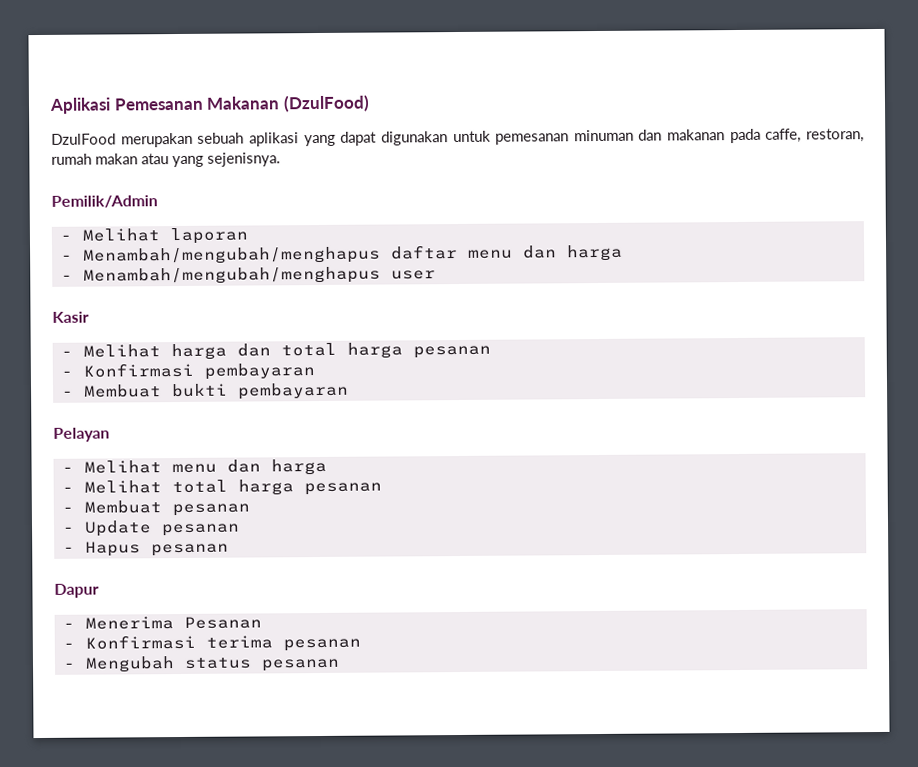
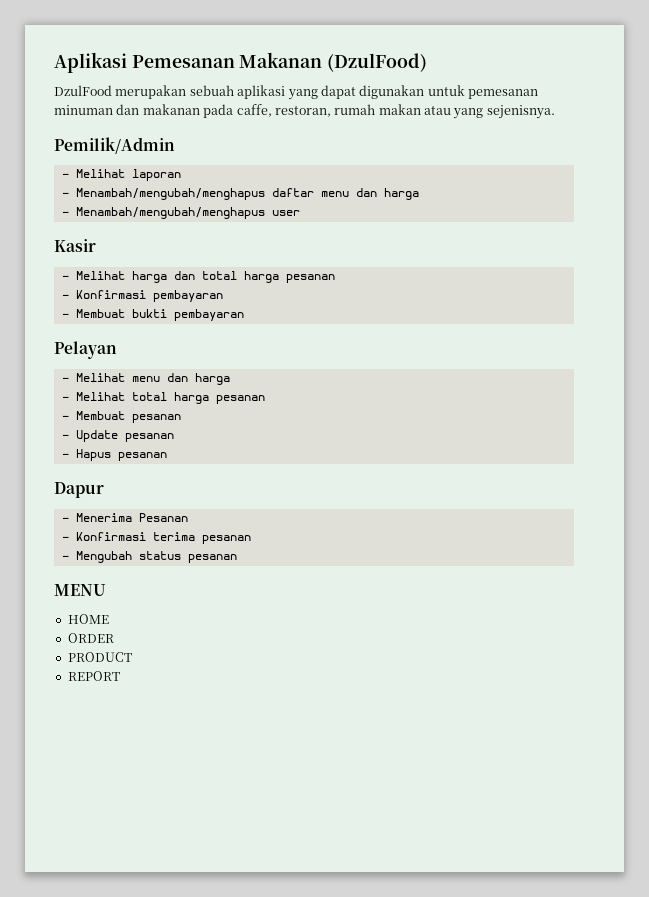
+ MENU
+ HOME
+ ORDER
+ PRODUCT
+ REPORT

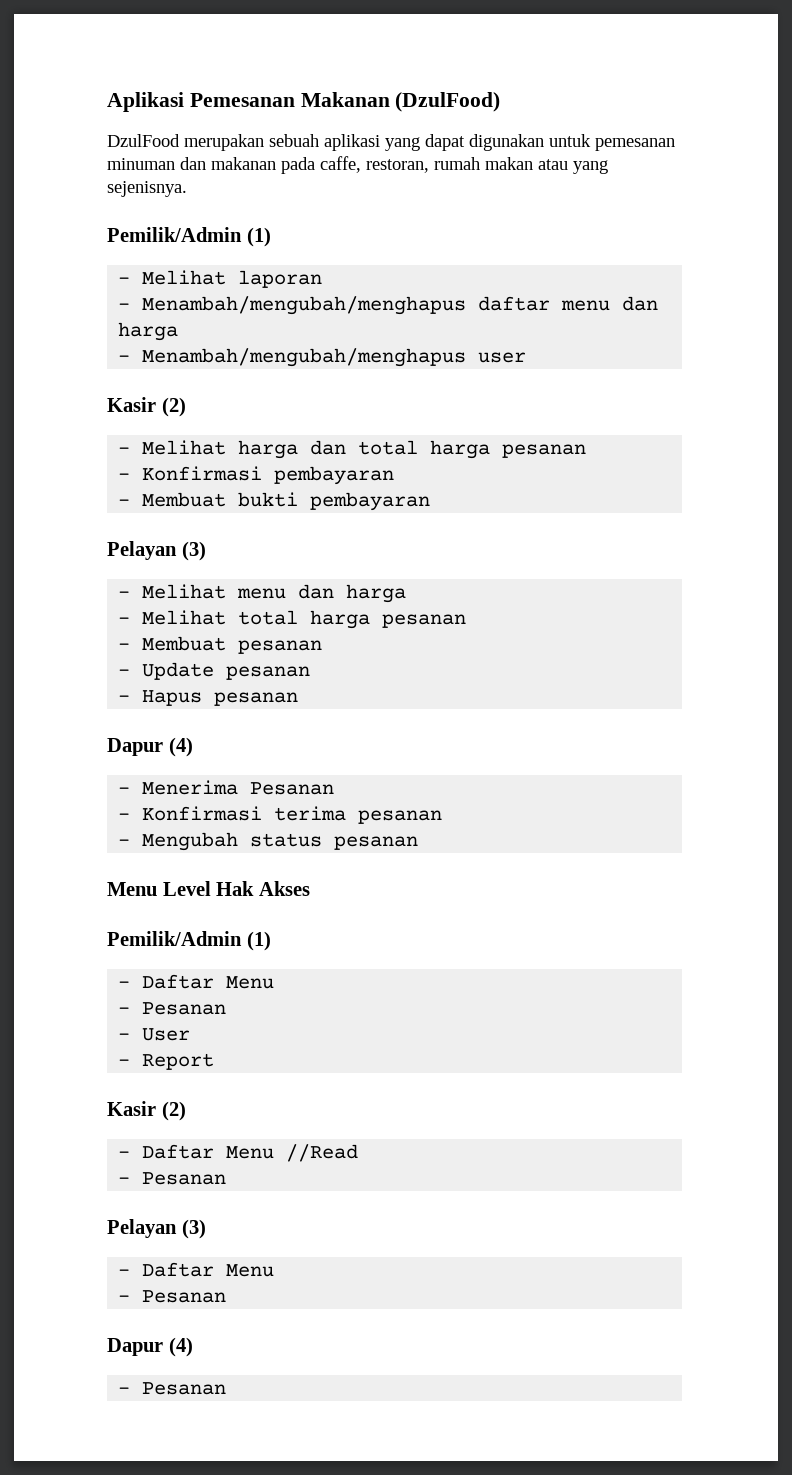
  DzulFood merupakan sebuah aplikasi yang dapat digunakan untuk pemesanan minuman dan makanan pada caffe, restoran, rumah makan atau yang sejenisnya.
- Pemilik/Admin
+ Pemilik/Admin (1)
  - Menambah/mengubah/menghapus user
- Kasir
+ Kasir (2)
  - Membuat bukti pembayaran
- Pelayan
+ Pelayan (3)
  - Hapus pesanan
- Dapur
+ Dapur (4)
- MENU
- HOME
- ORDER
- PRODUCT
- REPORT
+ Menu Level Hak Akses
+ Pemilik/Admin (1)
+ - Daftar Menu
+ - Pesanan
+ - User
+ - Report
+ Kasir (2)
+ - Daftar Menu //Read
+ - Pesanan
+ Pelayan (3)
+ - Daftar Menu
+ - Pesanan
+ Dapur (4)
+ - Pesanan

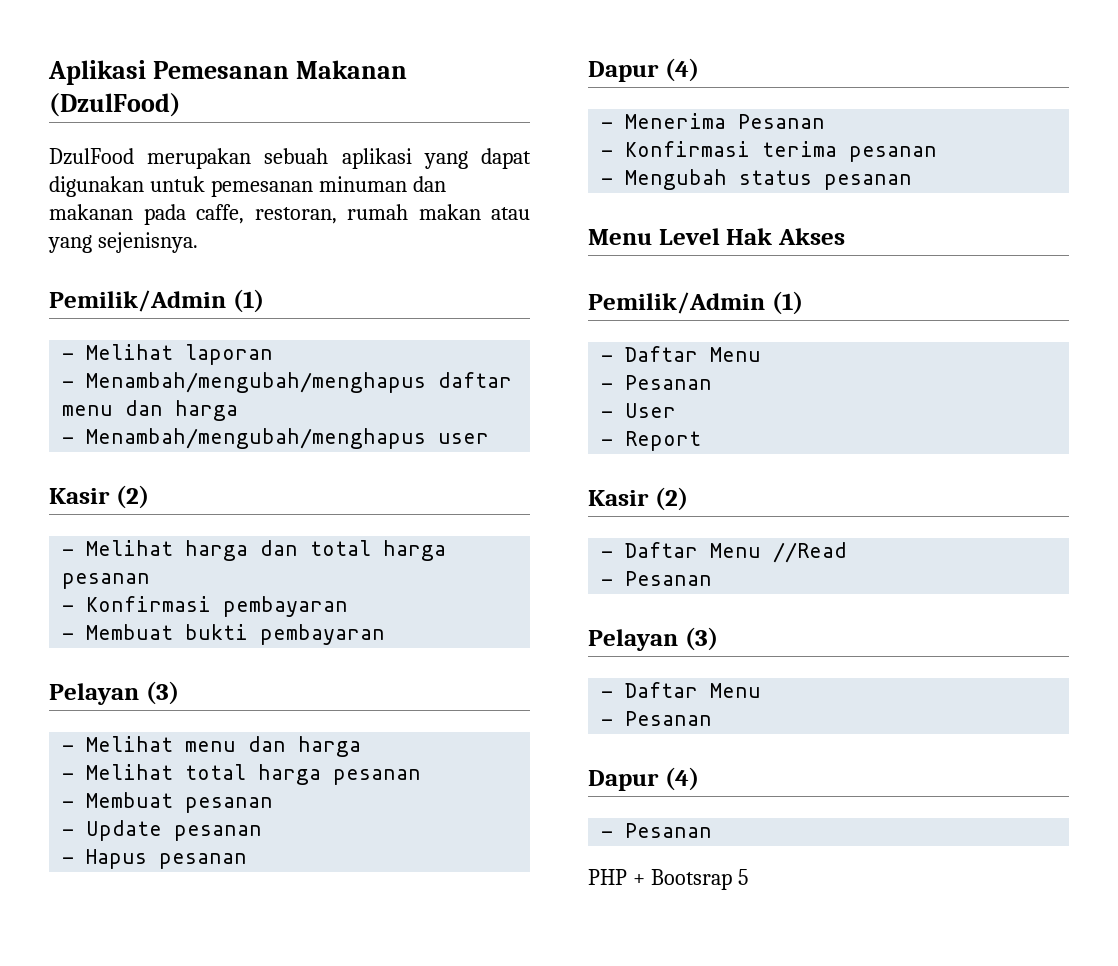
+ PHP + Bootsrap 5

